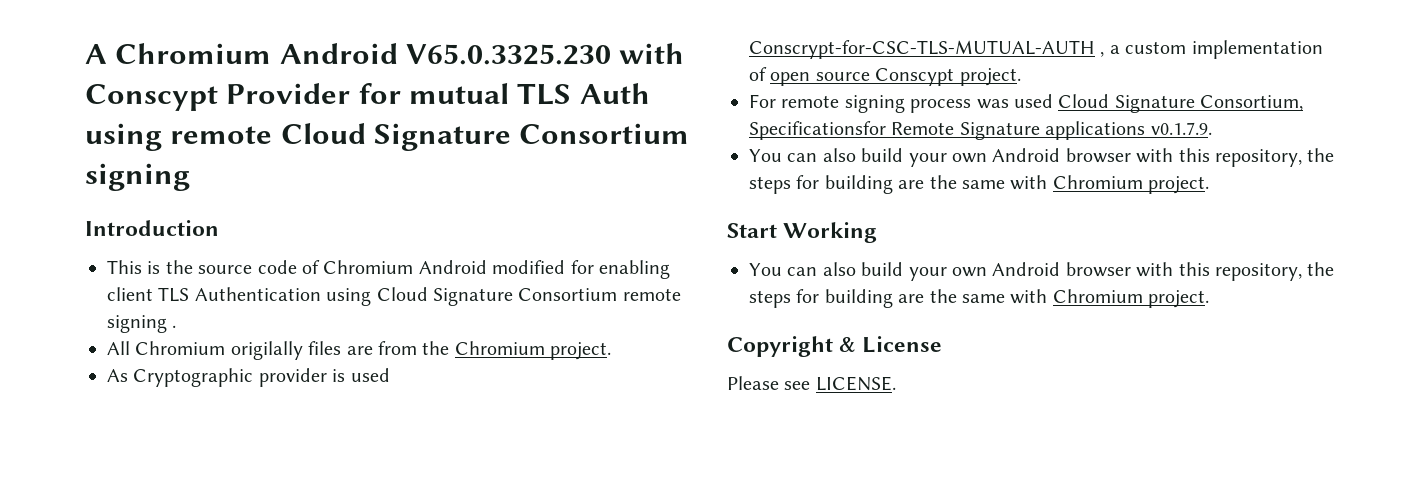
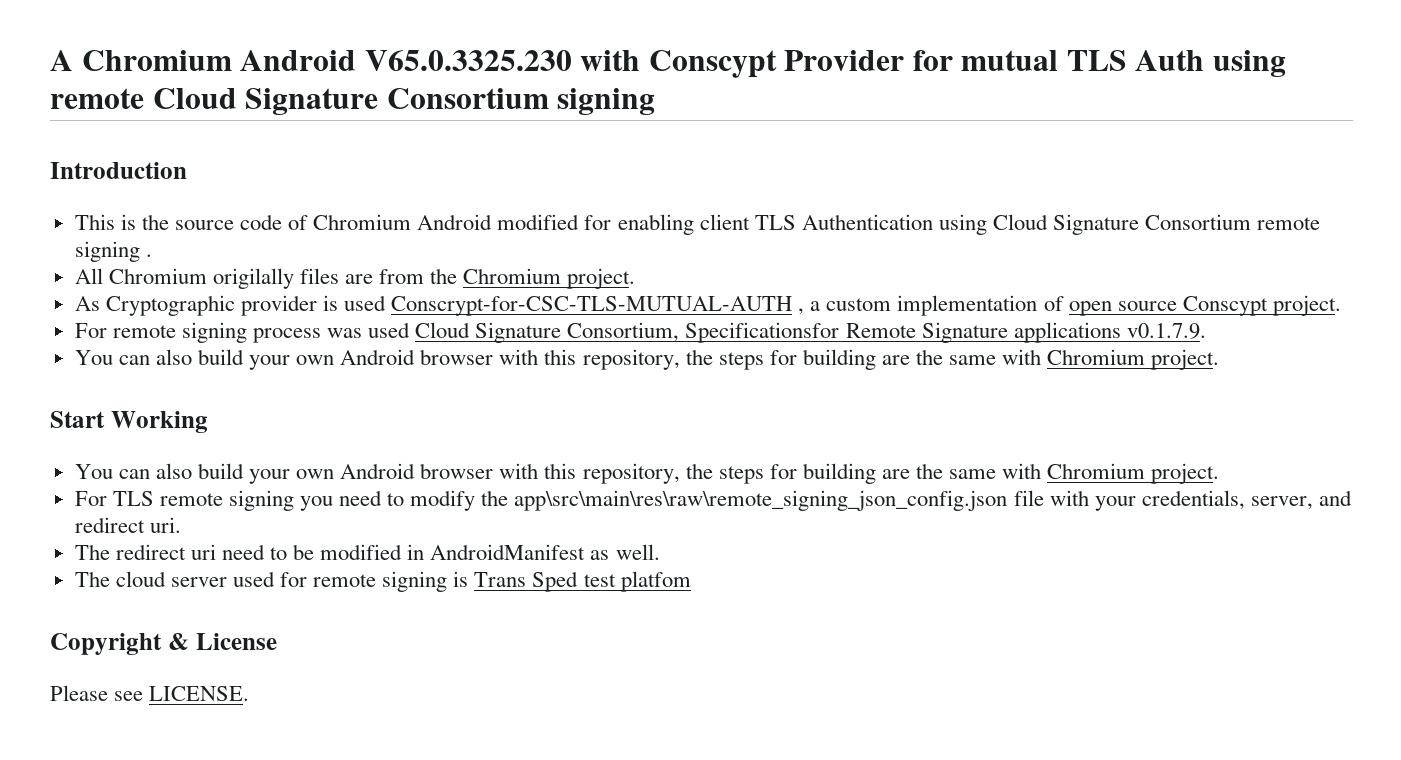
+ For TLS remote signing you need to modify the app\src\main\res\raw\remote_signing_json_config.json file with your credentials, server, and redirect uri.
+ The redirect uri need to be modified in AndroidManifest as well.
+ The cloud server used for remote signing is Trans Sped test platfom

